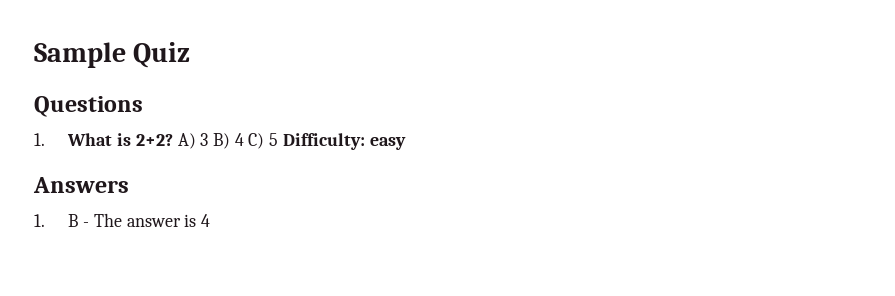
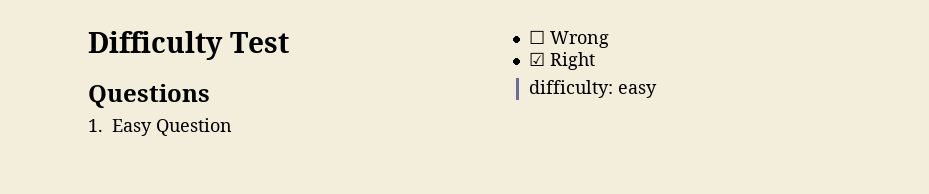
- Sample Quiz
+ Difficulty Test
- 1. What is 2+2? A) 3 B) 4 C) 5 Difficulty: easy
- Answers
- 1. B - The answer is 4
+ 1. Easy Question
+ ☐ Wrong
+ ☑ Right
+ difficulty: easy

